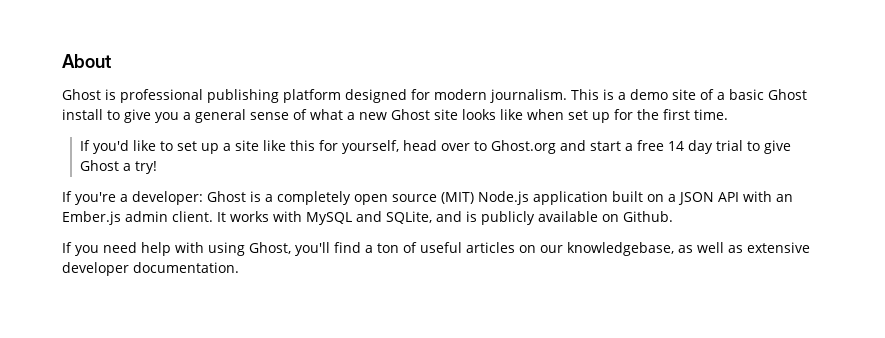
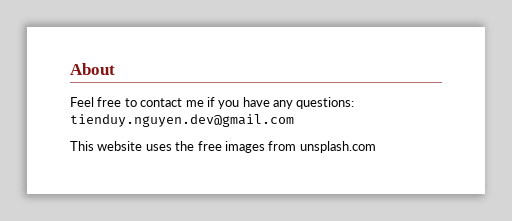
- Ghost is professional publishing platform designed for modern journalism. This is a demo site of a basic Ghost install to give you a general sense of what a new Ghost site looks like when set up for the first time.
- If you'd like to set up a site like this for yourself, head over to Ghost.org and start a free 14 day trial to give Ghost a try!
- If you're a developer: Ghost is a completely open source (MIT) Node.js application built on a JSON API with an Ember.js admin client. It works with MySQL and SQLite, and is publicly available on Github.
- If you need help with using Ghost, you'll find a ton of useful articles on our knowledgebase, as well as extensive developer documentation.
+ Feel free to contact me if you have any questions: tienduy.nguyen.dev@gmail.com
+ This website uses the free images from unsplash.com

